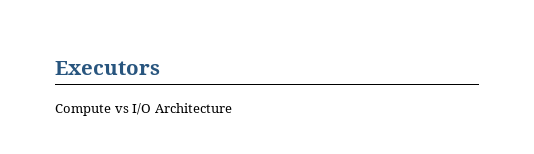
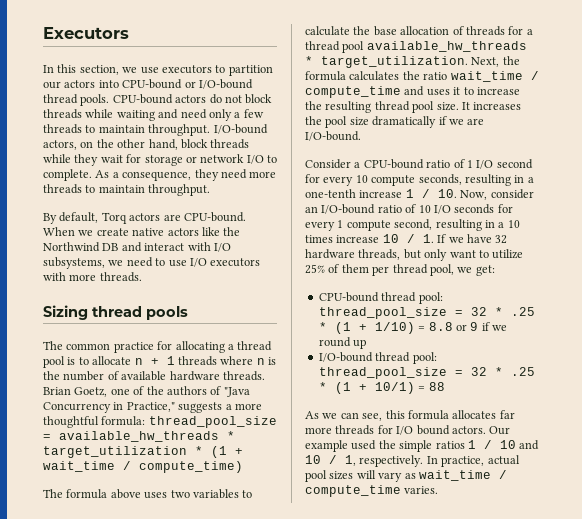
- Compute vs I/O Architecture
+ In this section, we use executors to partition our actors into CPU-bound or I/O-bound thread pools. CPU-bound actors do not block threads while waiting and need only a few threads to maintain throughput. I/O-bound actors, on the other hand, block threads while they wait for storage or network I/O to complete. As a consequence, they need more threads to maintain throughput.
+ By default, Torq actors are CPU-bound. When we create native actors like the Northwind DB and interact with I/O subsystems, we need to use I/O executors with more threads.
+ Sizing thread pools
+ The common practice for allocating a thread pool is to allocate n + 1 threads where n is the number of available hardware threads. Brian Goetz, one of the authors of "Java Concurrency in Practice," suggests a more thoughtful formula: thread_pool_size = available_hw_threads * target_utilization * (1 + wait_time / compute_time)
+ The formula above uses two variables to calculate the base allocation of threads for a thread pool available_hw_threads * target_utilization. Next, the formula calculates the ratio wait_time / compute_time and uses it to increase the resulting thread pool size. It increases the pool size dramatically if we are I/O-bound.
+ Consider a CPU-bound ratio of 1 I/O second for every 10 compute seconds, resulting in a one-tenth increase 1 / 10. Now, consider an I/O-bound ratio of 10 I/O seconds for every 1 compute second, resulting in a 10 times increase 10 / 1. If we have 32 hardware threads, but only want to utilize 25% of them per thread pool, we get:
+ CPU-bound thread pool: thread_pool_size = 32 * .25 * (1 + 1/10) = 8.8 or 9 if we round up
+ I/O-bound thread pool: thread_pool_size = 32 * .25 * (1 + 10/1) = 88
+ As we can see, this formula allocates far more threads for I/O bound actors. Our example used the simple ratios 1 / 10 and 10 / 1, respectively. In practice, actual pool sizes will vary as wait_time / compute_time varies.

